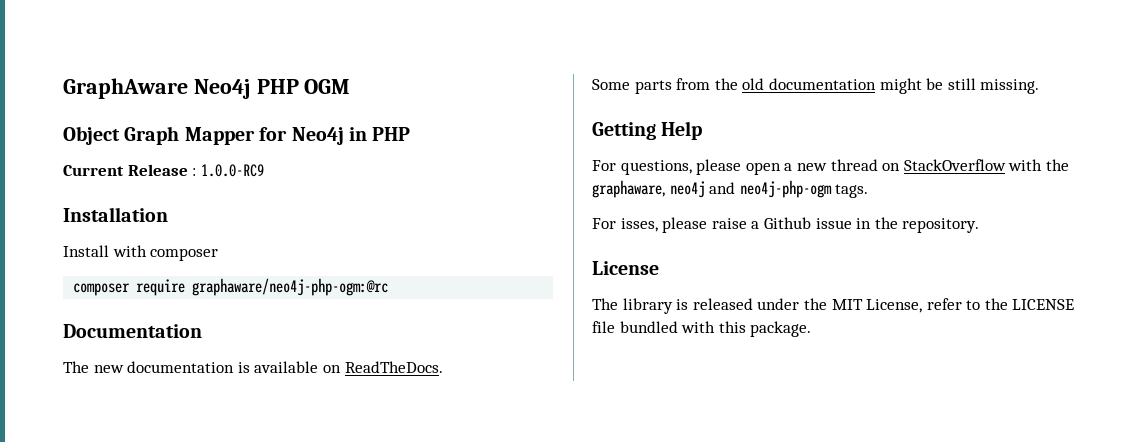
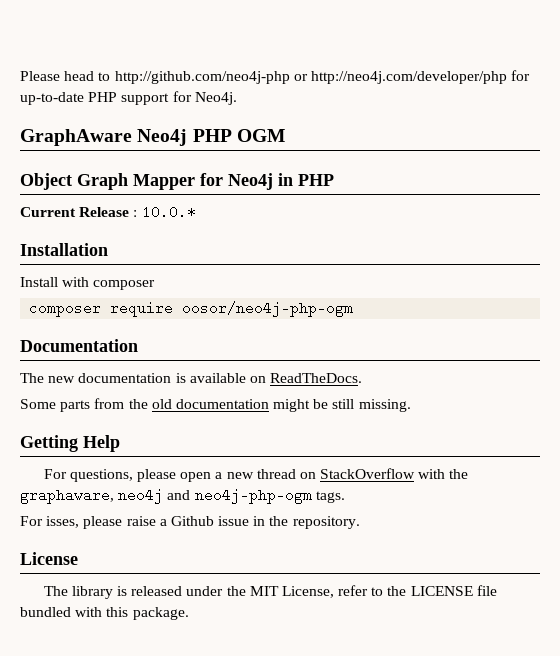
+ Please head to http://github.com/neo4j-php or http://neo4j.com/developer/php for up-to-date PHP support for Neo4j.
- Current Release : 1.0.0-RC9
+ Current Release : 10.0.*
- composer require graphaware/neo4j-php-ogm:@rc
+ composer require oosor/neo4j-php-ogm

